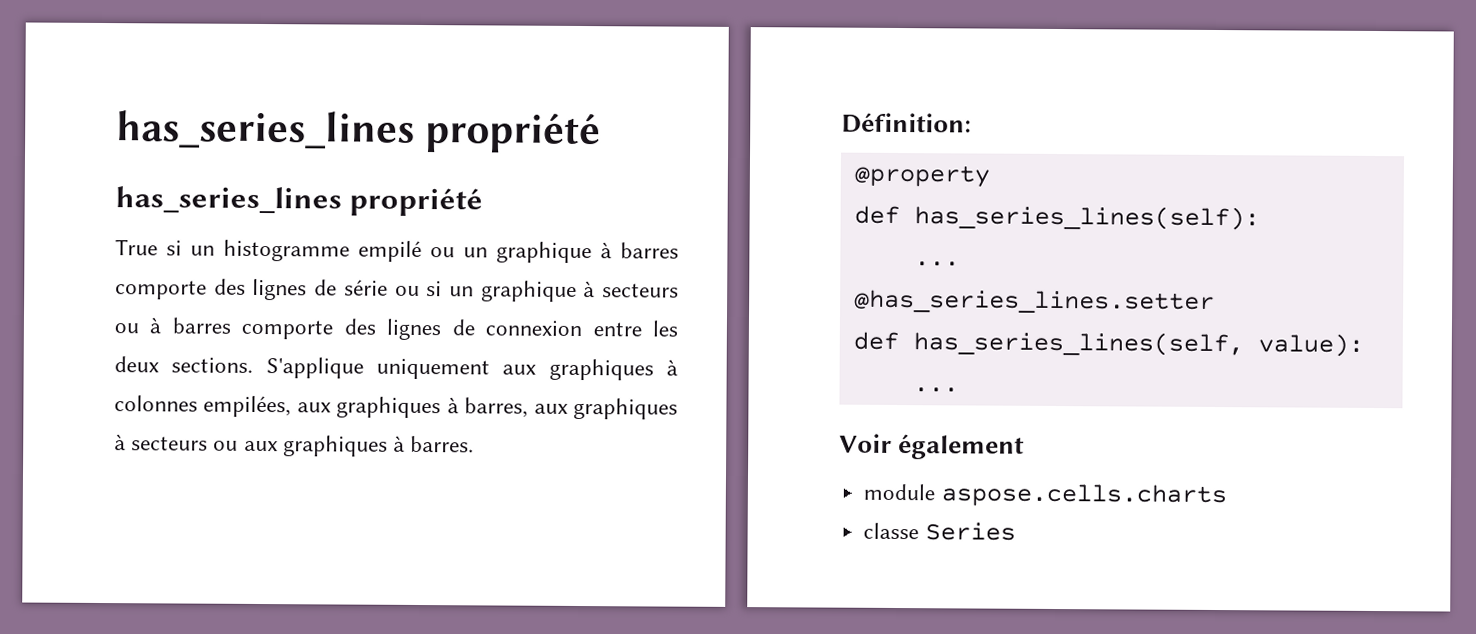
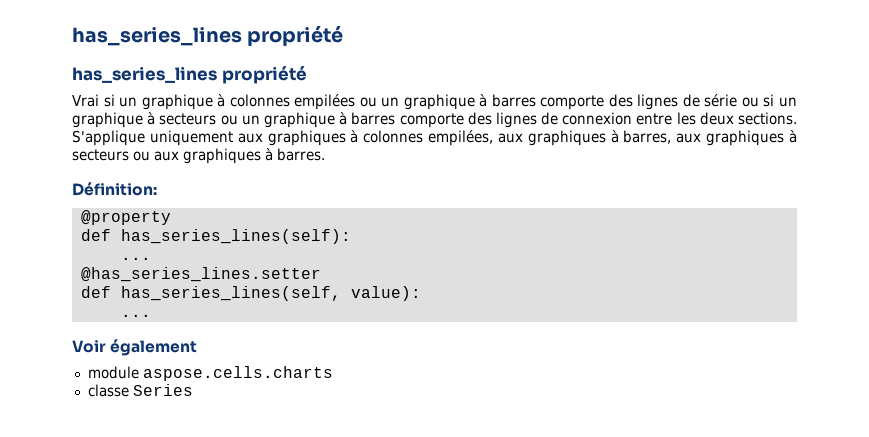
- True si un histogramme empilé ou un graphique à barres comporte des lignes de série ou si un graphique à secteurs ou à barres comporte des lignes de connexion entre les deux sections.
+ Vrai si un graphique à colonnes empilées ou un graphique à barres comporte des lignes de série ou si un graphique à secteurs ou un graphique à barres comporte des lignes de connexion entre les deux sections.

